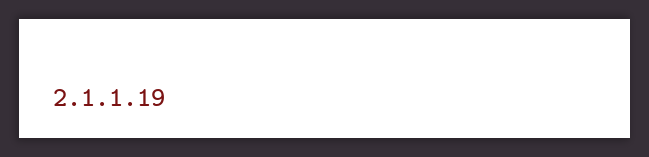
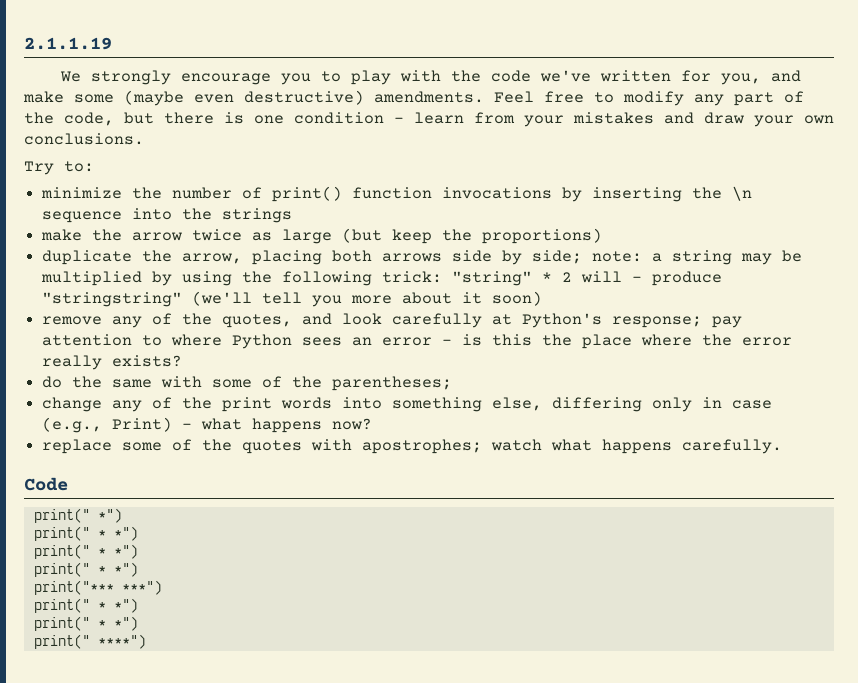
+ We strongly encourage you to play with the code we've written for you, and make some (maybe even destructive) amendments. Feel free to modify any part of the code, but there is one condition - learn from your mistakes and draw your own conclusions.
+ Try to:
+ minimize the number of print() function invocations by inserting the \n sequence into the strings
+ make the arrow twice as large (but keep the proportions)
+ duplicate the arrow, placing both arrows side by side; note: a string may be multiplied by using the following trick: "string" * 2 will - produce "stringstring" (we'll tell you more about it soon)
+ remove any of the quotes, and look carefully at Python's response; pay attention to where Python sees an error - is this the place where the error really exists?
+ do the same with some of the parentheses;
+ change any of the print words into something else, differing only in case (e.g., Print) - what happens now?
+ replace some of the quotes with apostrophes; watch what happens carefully.
+ Code
+ print(" *")
+ print(" * *")
+ print(" * *")
+ print(" * *")
+ print("*** ***")
+ print(" * *")
+ print(" * *")
+ print(" ****")

